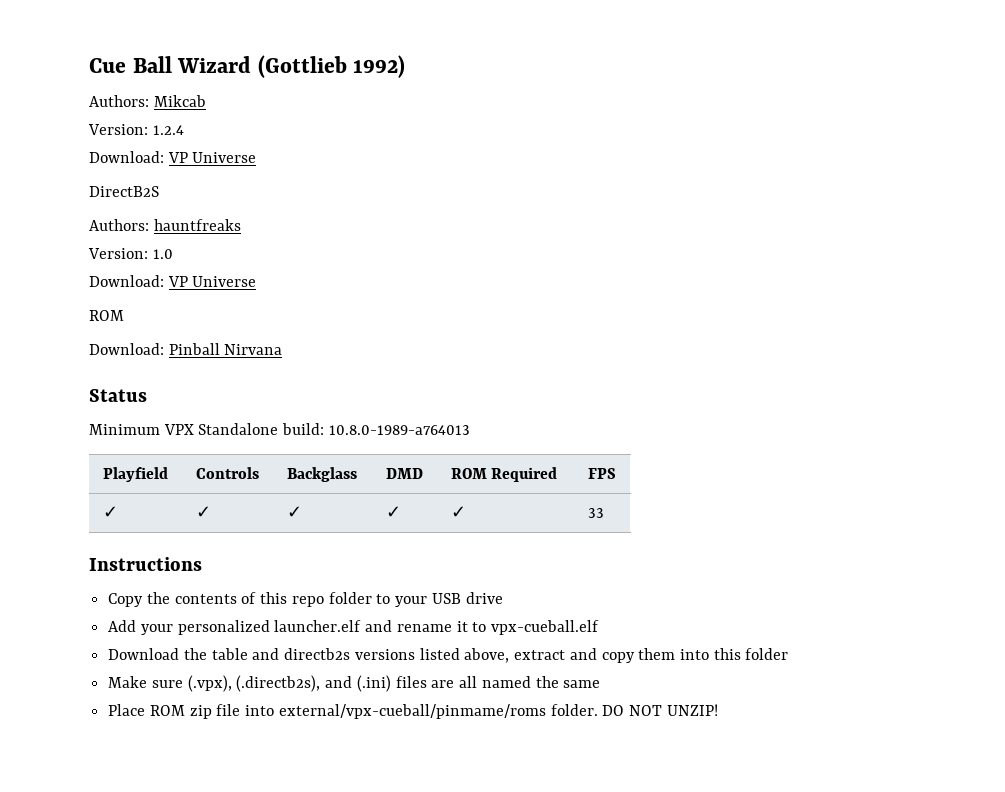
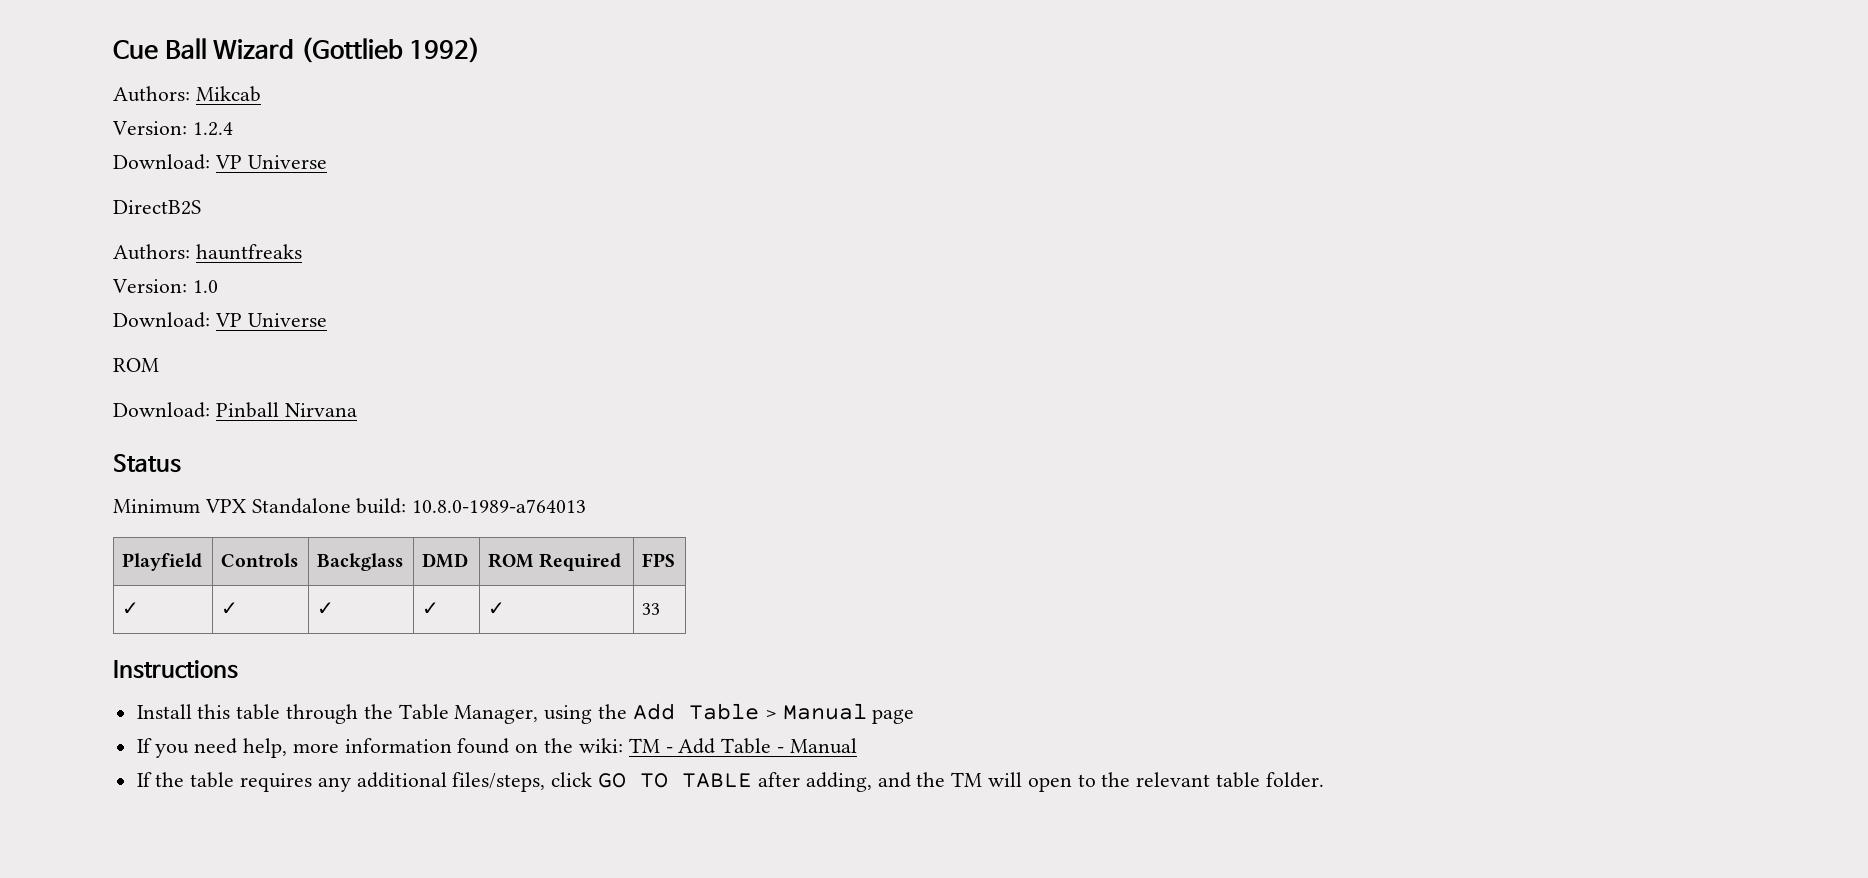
- Copy the contents of this repo folder to your USB drive
- Add your personalized launcher.elf and rename it to vpx-cueball.elf
- Download the table and directb2s versions listed above, extract and copy them into this folder
- Make sure (.vpx), (.directb2s), and (.ini) files are all named the same
- Place ROM zip file into external/vpx-cueball/pinmame/roms folder. DO NOT UNZIP!
+ Install this table through the Table Manager, using the Add Table > Manual page
+ If you need help, more information found on the wiki: TM - Add Table - Manual
+ If the table requires any additional files/steps, click GO TO TABLE after adding, and the TM will open to the relevant table folder.

